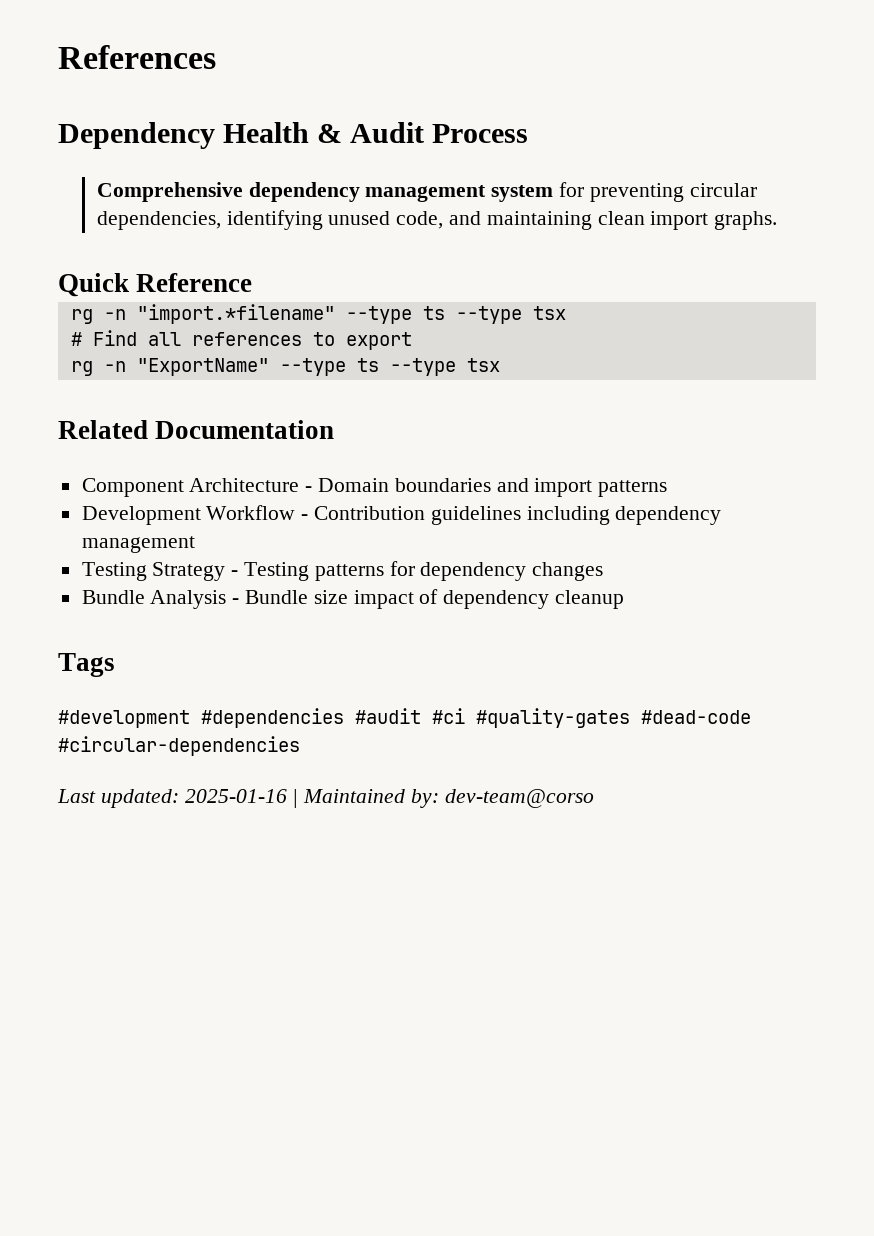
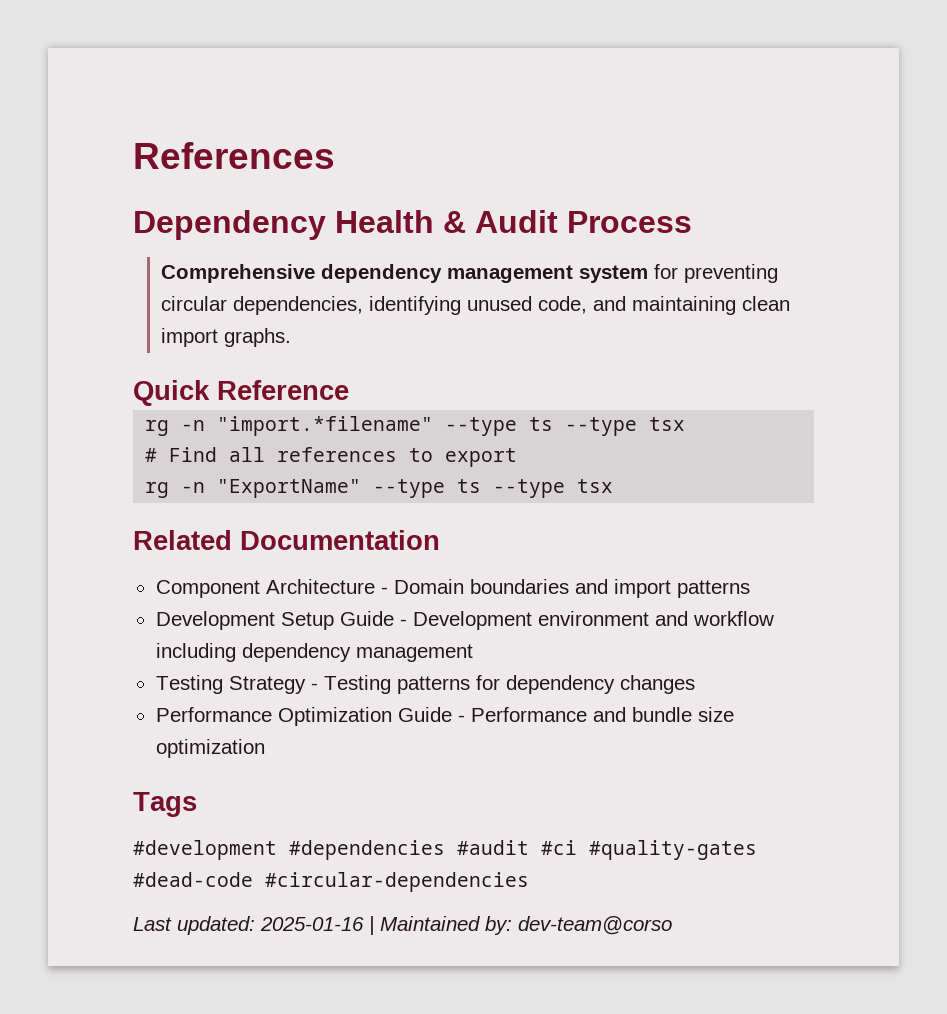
- Development Workflow - Contribution guidelines including dependency management
+ Development Setup Guide - Development environment and workflow including dependency management
- Bundle Analysis - Bundle size impact of dependency cleanup
+ Performance Optimization Guide - Performance and bundle size optimization

